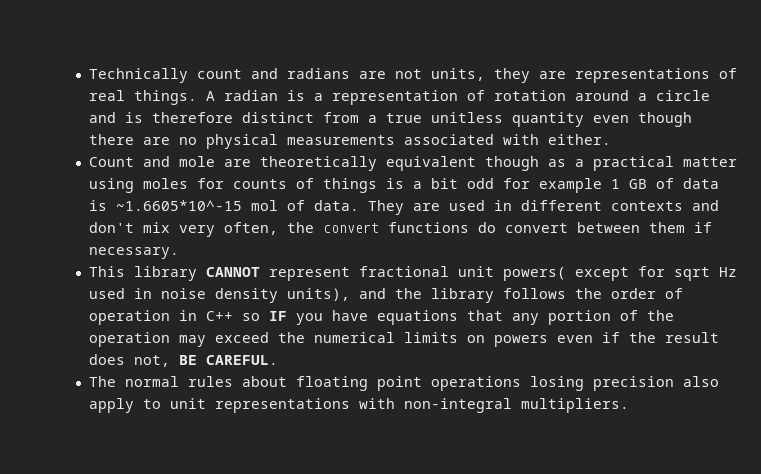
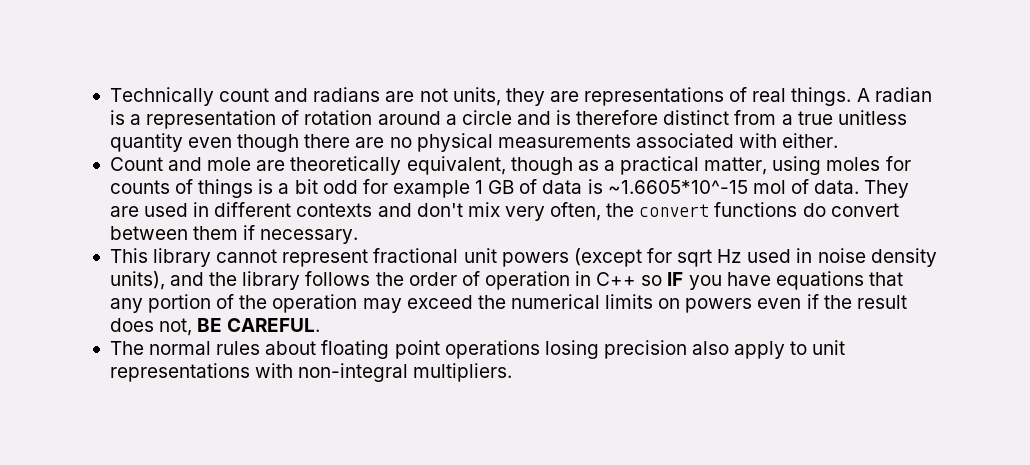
- Count and mole are theoretically equivalent though as a practical matter using moles for counts of things is a bit odd for example 1 GB of data is ~1.6605*10^-15 mol of data.
+ Count and mole are theoretically equivalent, though as a practical matter, using moles for counts of things is a bit odd for example 1 GB of data is ~1.6605*10^-15 mol of data.
- This library CANNOT represent fractional unit powers( except for sqrt Hz used in noise density units), and the library follows the order of operation in C++ so IF you have equations that any portion of the operation may exceed the numerical limits on powers even if the result does not, BE CAREFUL.
+ This library cannot represent fractional unit powers (except for sqrt Hz used in noise density units), and the library follows the order of operation in C++ so IF you have equations that any portion of the operation may exceed the numerical limits on powers even if the result does not, BE CAREFUL.

